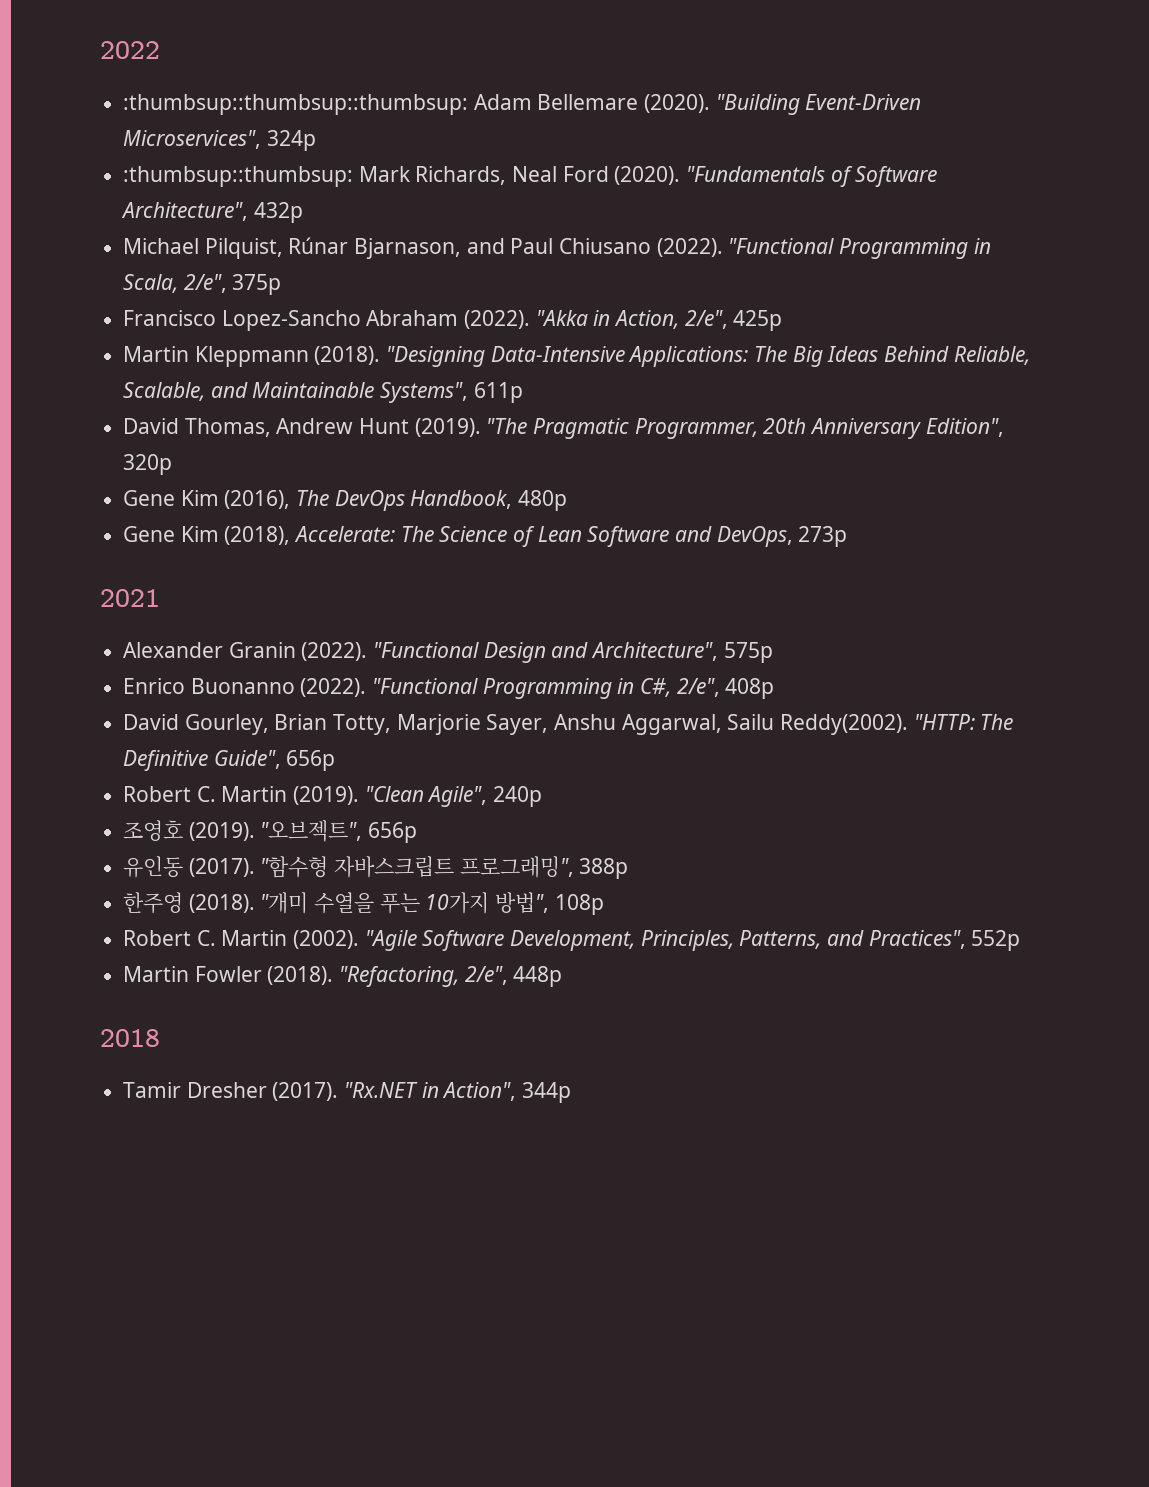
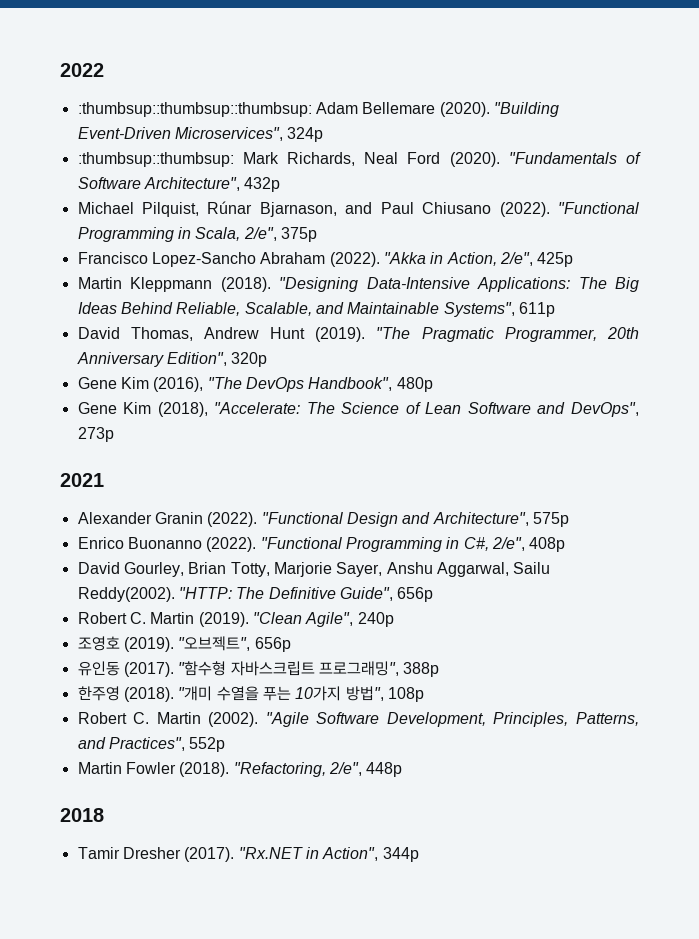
- Gene Kim (2016), The DevOps Handbook, 480p
+ Gene Kim (2016), "The DevOps Handbook", 480p
- Gene Kim (2018), Accelerate: The Science of Lean Software and DevOps, 273p
+ Gene Kim (2018), "Accelerate: The Science of Lean Software and DevOps", 273p

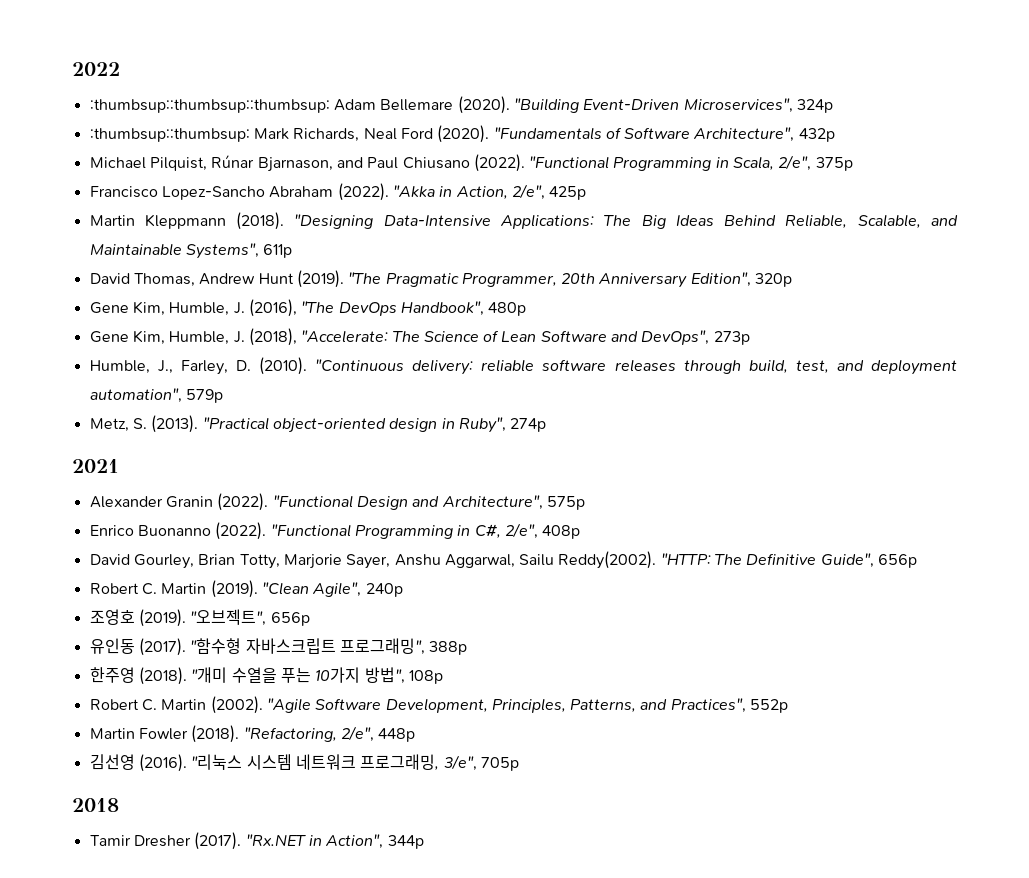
- Gene Kim (2016), "The DevOps Handbook", 480p
+ Gene Kim, Humble, J. (2016), "The DevOps Handbook", 480p
- Gene Kim (2018), "Accelerate: The Science of Lean Software and DevOps", 273p
+ Gene Kim, Humble, J. (2018), "Accelerate: The Science of Lean Software and DevOps", 273p
+ Humble, J., Farley, D. (2010). "Continuous delivery: reliable software releases through build, test, and deployment automation", 579p
+ Metz, S. (2013). "Practical object-oriented design in Ruby", 274p
+ 김선영 (2016). "리눅스 시스템 네트워크 프로그래밍, 3/e", 705p

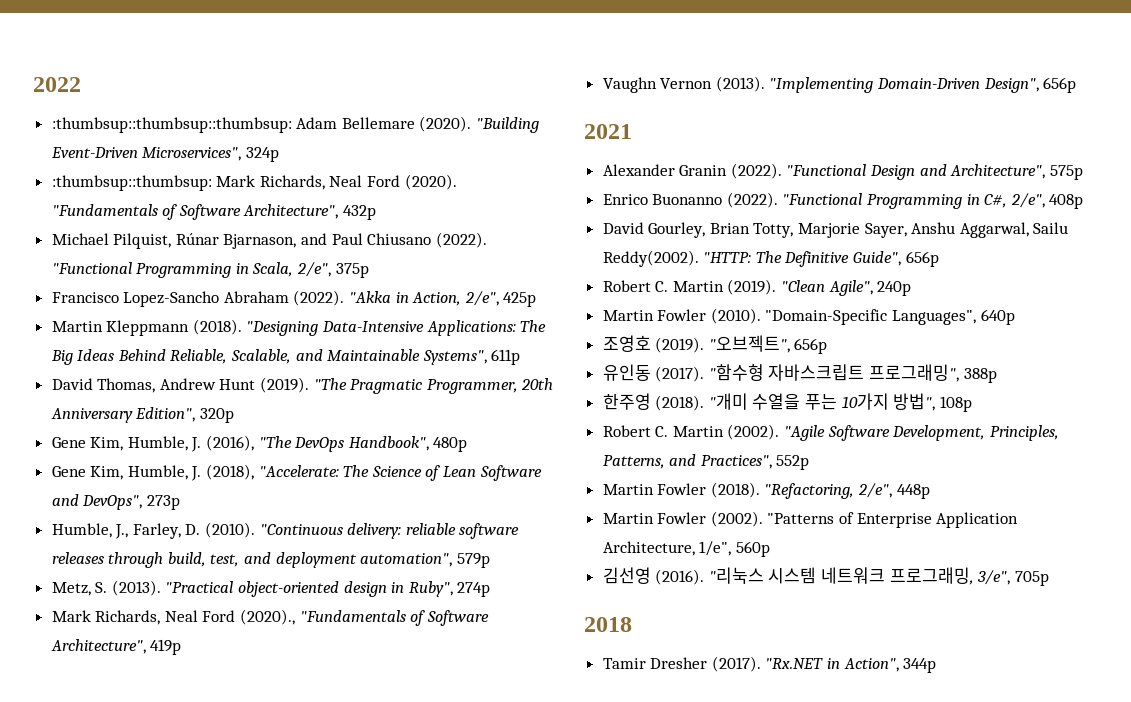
+ Mark Richards, Neal Ford (2020)., "Fundamentals of Software Architecture", 419p
+ Vaughn Vernon (2013). "Implementing Domain-Driven Design", 656p
+ Martin Fowler (2010). "Domain-Specific Languages", 640p
+ Martin Fowler (2002). "Patterns of Enterprise Application Architecture, 1/e", 560p

